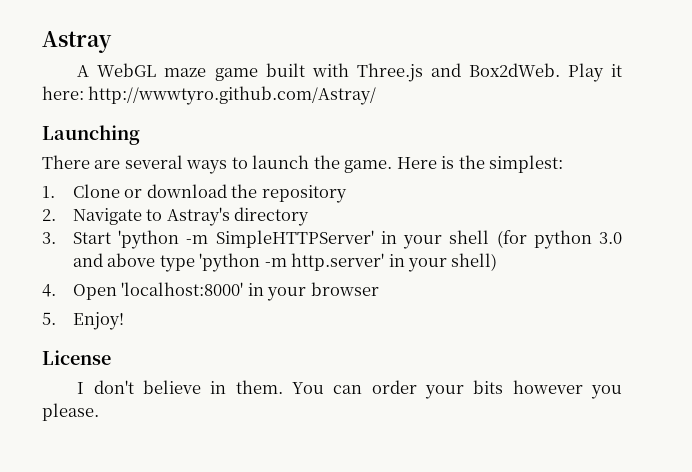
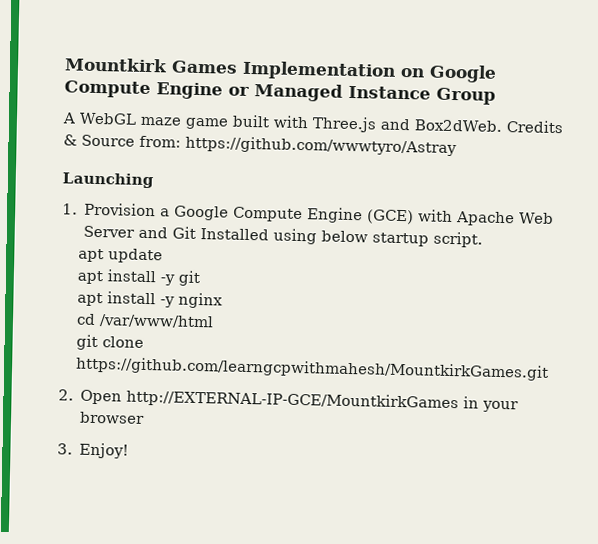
- Astray
+ Mountkirk Games Implementation on Google Compute Engine or Managed Instance Group
- Play it here: http://wwwtyro.github.com/Astray/
+ Credits & Source from: https://github.com/wwwtyro/Astray
  Launching
- There are several ways to launch the game. Here is the simplest:
- 1. Clone or download the repository
- 2. Navigate to Astray's directory
- 3. Start 'python -m SimpleHTTPServer' in your shell (for python 3.0 and above type 'python -m http.server' in your shell)
- 4. Open 'localhost:8000' in your browser
+ 1. Provision a Google Compute Engine (GCE) with Apache Web Server and Git Installed using below startup script.
+ apt update
+ apt install -y git
+ apt install -y nginx
+ cd /var/www/html
+ git clone https://github.com/learngcpwithmahesh/MountkirkGames.git
+ 2. Open http://EXTERNAL-IP-GCE/MountkirkGames in your browser
- 5. Enjoy!
+ 3. Enjoy!
- License
- I don't believe in them. You can order your bits however you please.

